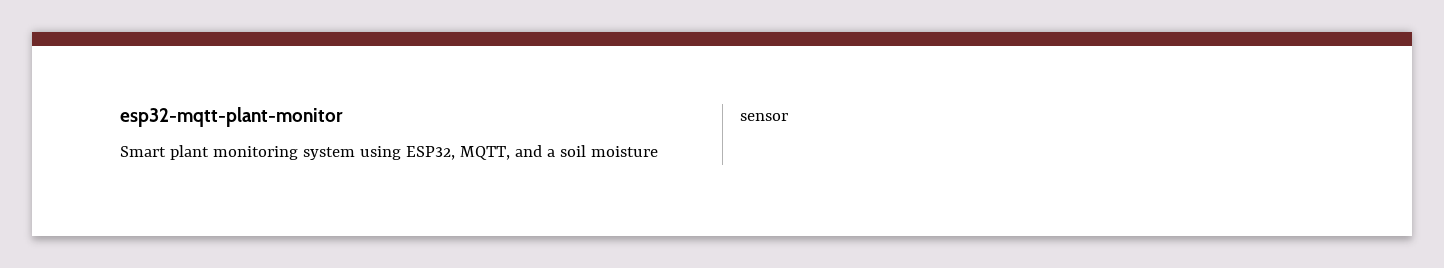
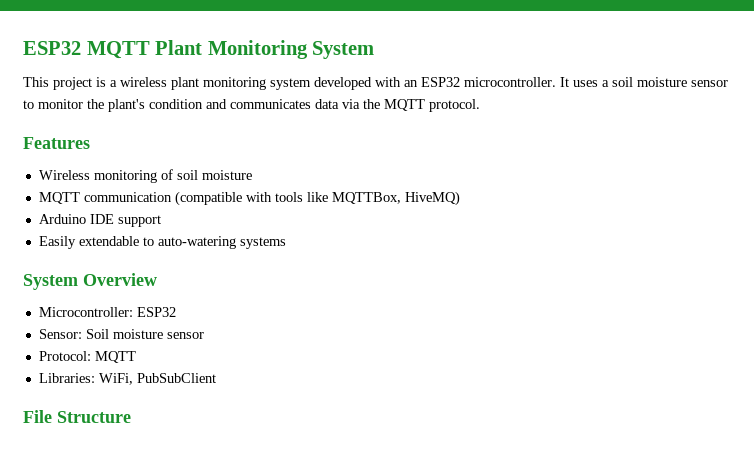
- esp32-mqtt-plant-monitor
- Smart plant monitoring system using ESP32, MQTT, and a soil moisture sensor
+ ESP32 MQTT Plant Monitoring System
+ This project is a wireless plant monitoring system developed with an ESP32 microcontroller. It uses a soil moisture sensor to monitor the plant's condition and communicates data via the MQTT protocol.
+ Features
+ Wireless monitoring of soil moisture
+ MQTT communication (compatible with tools like MQTTBox, HiveMQ)
+ Arduino IDE support
+ Easily extendable to auto-watering systems
+ System Overview
+ Microcontroller: ESP32
+ Sensor: Soil moisture sensor
+ Protocol: MQTT
+ Libraries: WiFi, PubSubClient
+ File Structure

